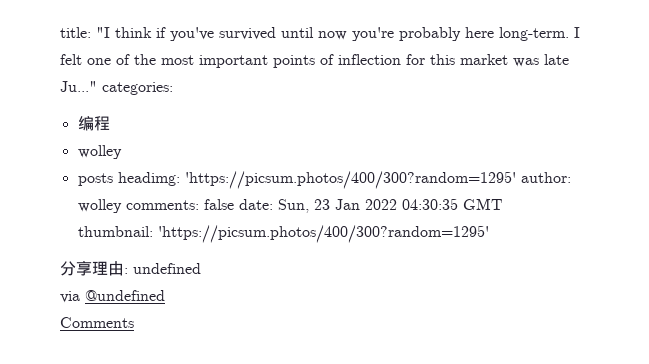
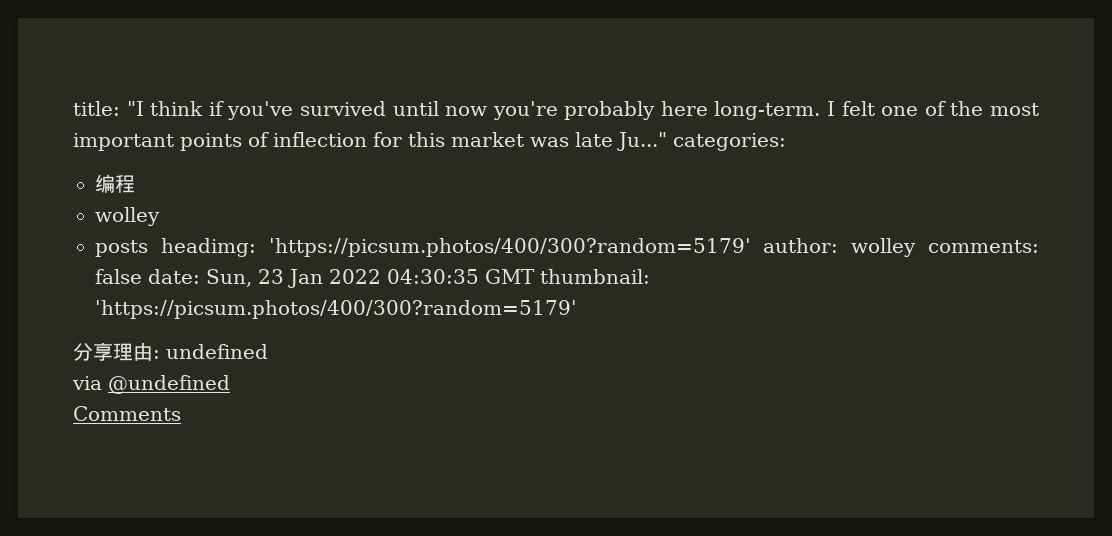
- posts headimg: 'https://picsum.photos/400/300?random=1295' author: wolley comments: false date: Sun, 23 Jan 2022 04:30:35 GMT thumbnail: 'https://picsum.photos/400/300?random=1295'
+ posts headimg: 'https://picsum.photos/400/300?random=5179' author: wolley comments: false date: Sun, 23 Jan 2022 04:30:35 GMT thumbnail: 'https://picsum.photos/400/300?random=5179'

